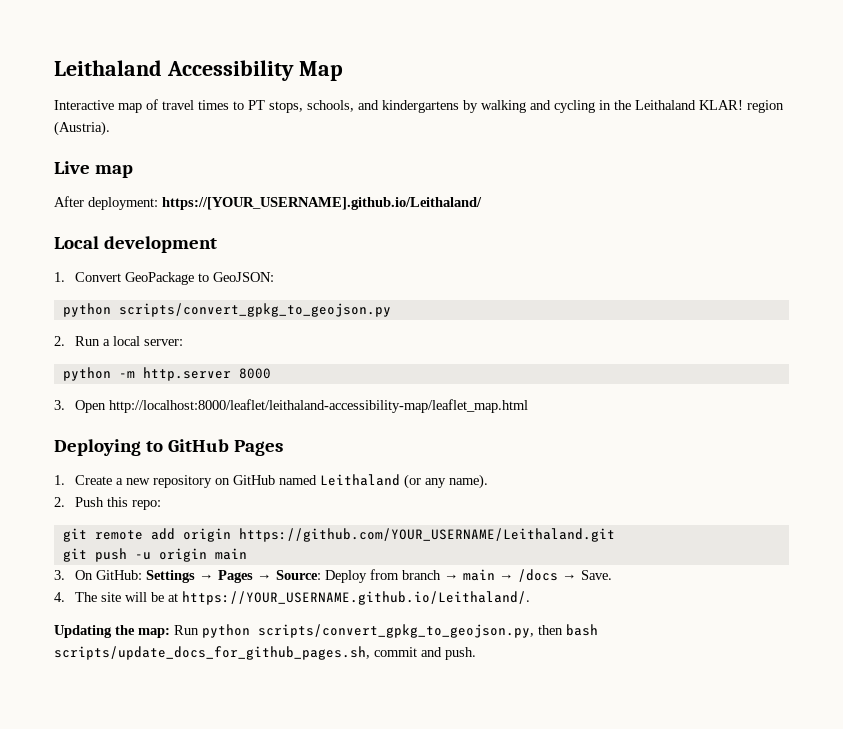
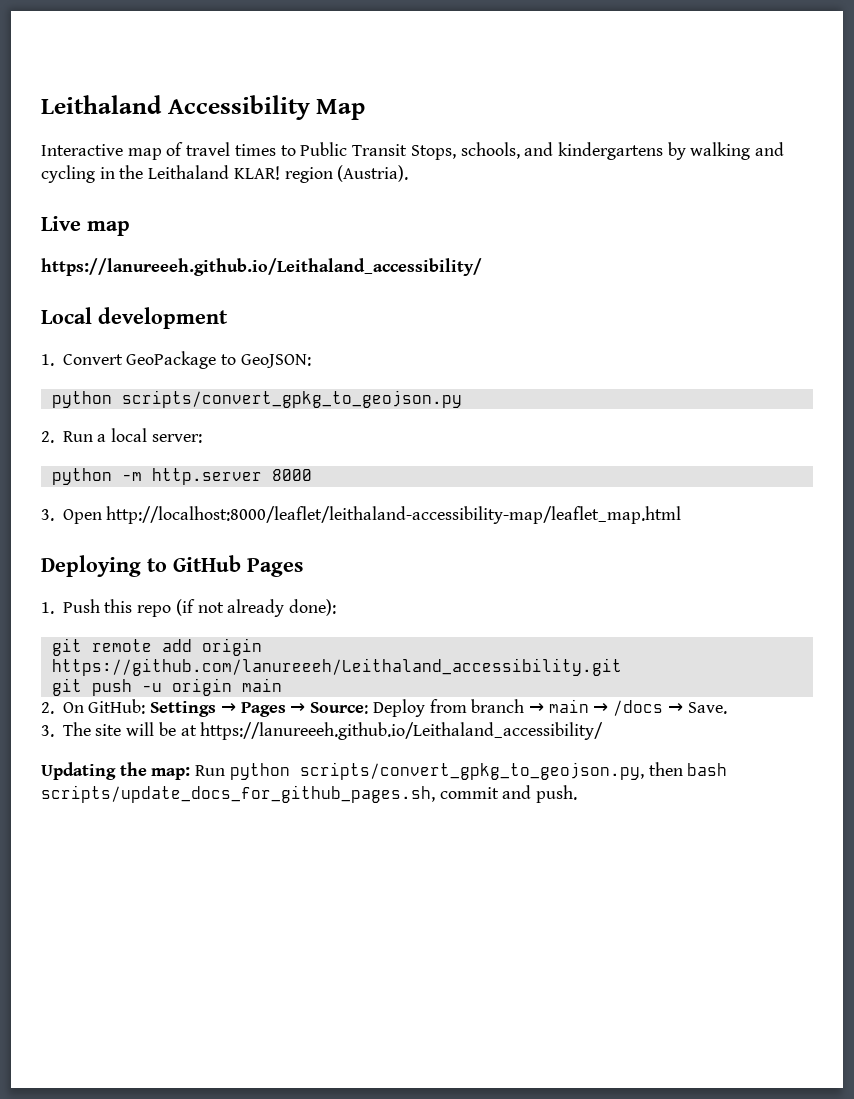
- Interactive map of travel times to PT stops, schools, and kindergartens by walking and cycling in the Leithaland KLAR! region (Austria).
+ Interactive map of travel times to Public Transit Stops, schools, and kindergartens by walking and cycling in the Leithaland KLAR! region (Austria).
  Live map
- After deployment: https://[YOUR_USERNAME].github.io/Leithaland/
+ https://lanureeeh.github.io/Leithaland_accessibility/
- 1. Create a new repository on GitHub named Leithaland (or any name).
- 2. Push this repo:
+ 1. Push this repo (if not already done):
- git remote add origin https://github.com/YOUR_USERNAME/Leithaland.git
+ git remote add origin https://github.com/lanureeeh/Leithaland_accessibility.git
- 3. On GitHub: Settings → Pages → Source: Deploy from branch → main → /docs → Save.
+ 2. On GitHub: Settings → Pages → Source: Deploy from branch → main → /docs → Save.
- 4. The site will be at https://YOUR_USERNAME.github.io/Leithaland/.
+ 3. The site will be at https://lanureeeh.github.io/Leithaland_accessibility/

